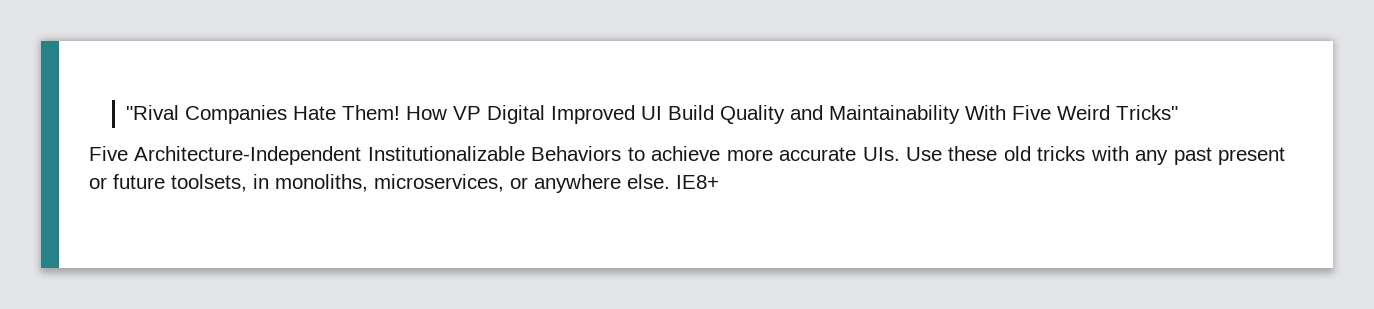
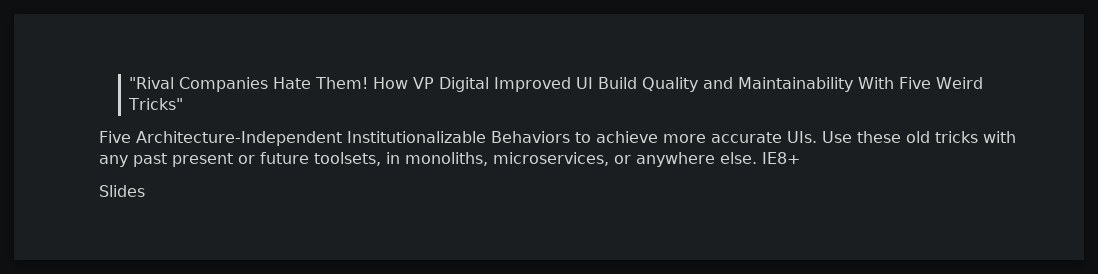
+ Slides

